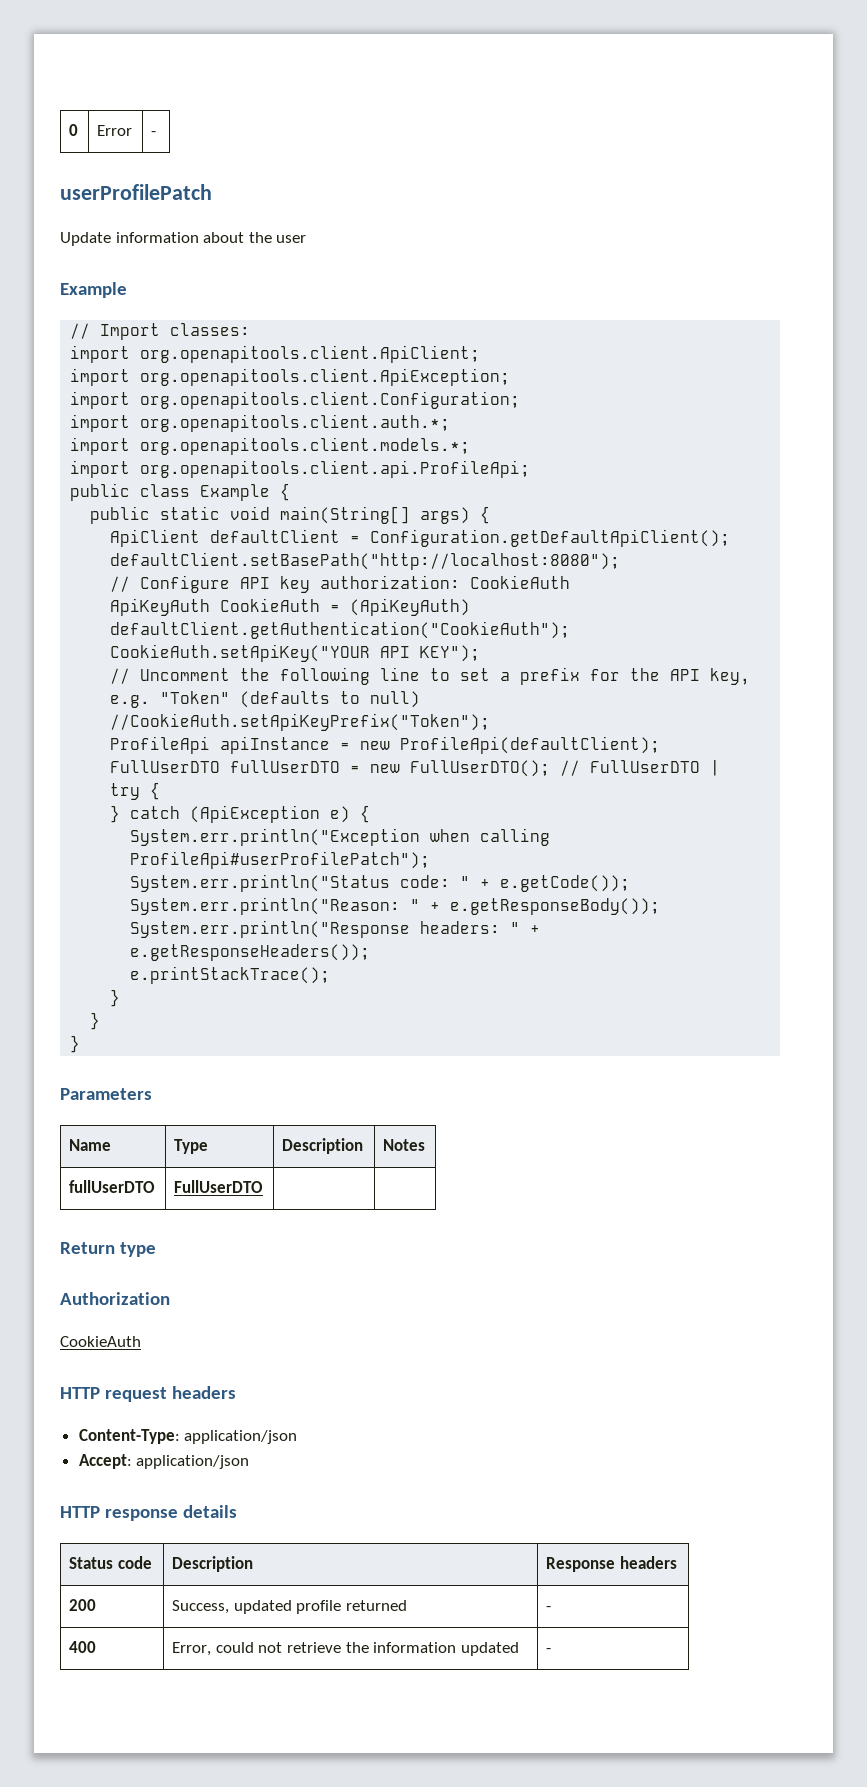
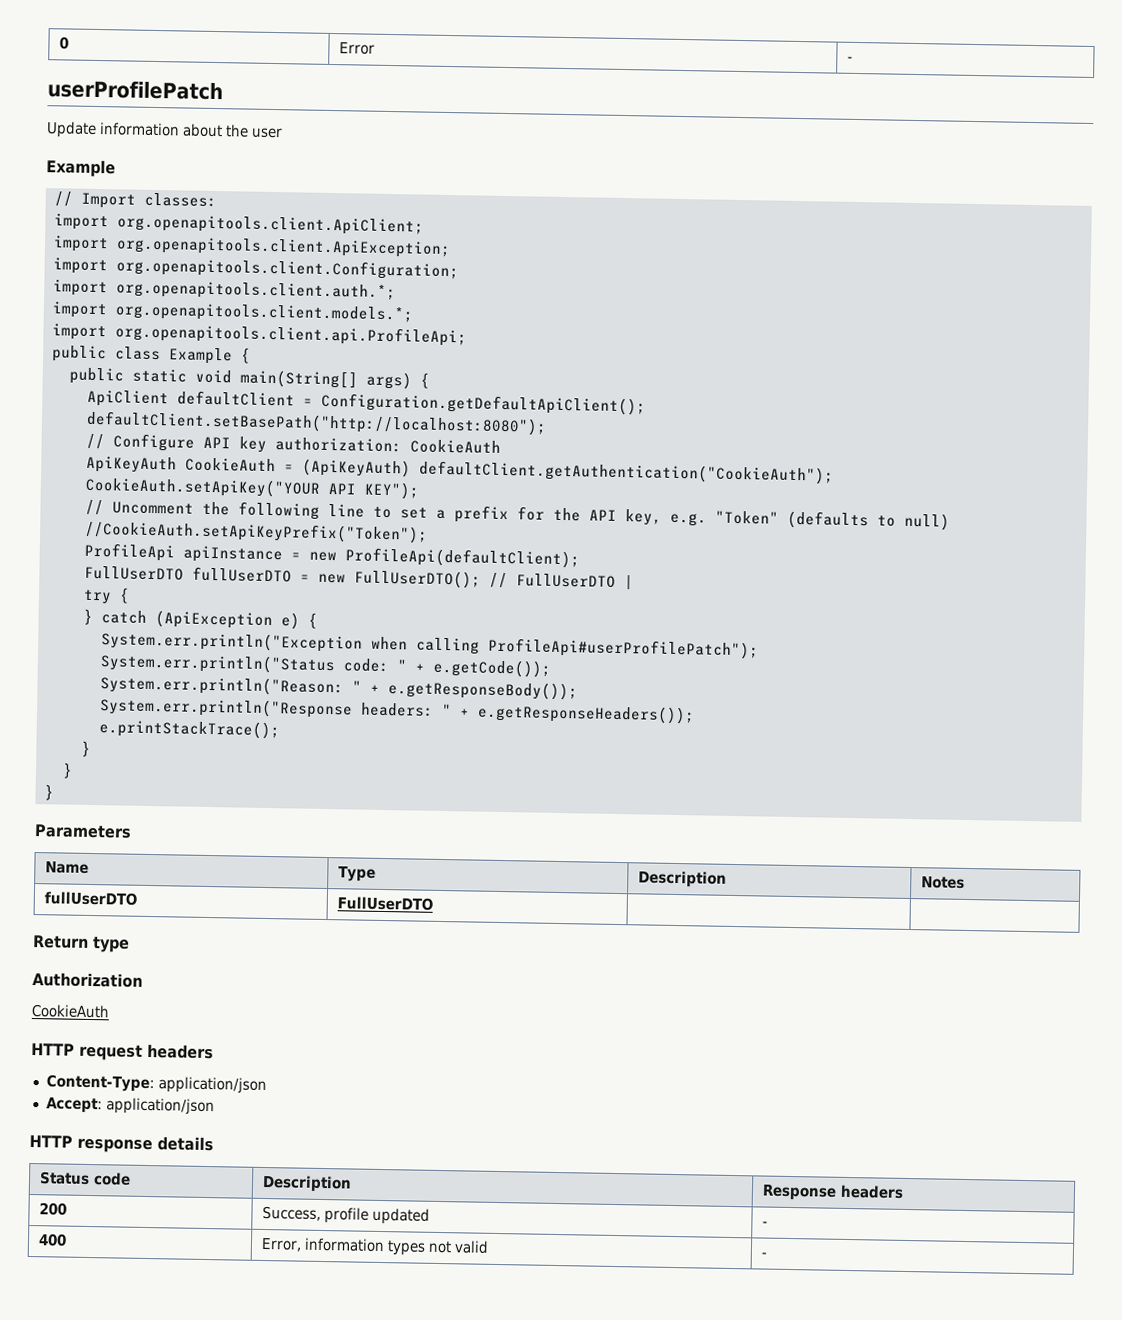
- 200 | Success, updated profile returned | -
+ 200 | Success, profile updated | -
- 400 | Error, could not retrieve the information updated | -
+ 400 | Error, information types not valid | -

